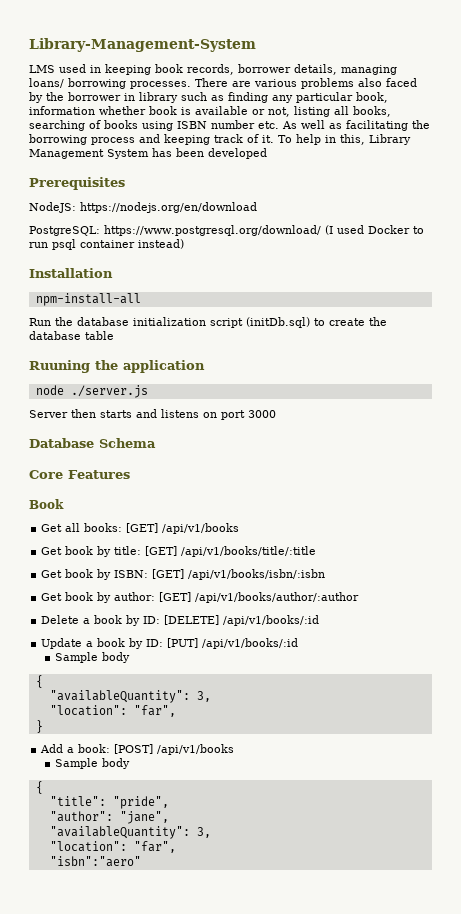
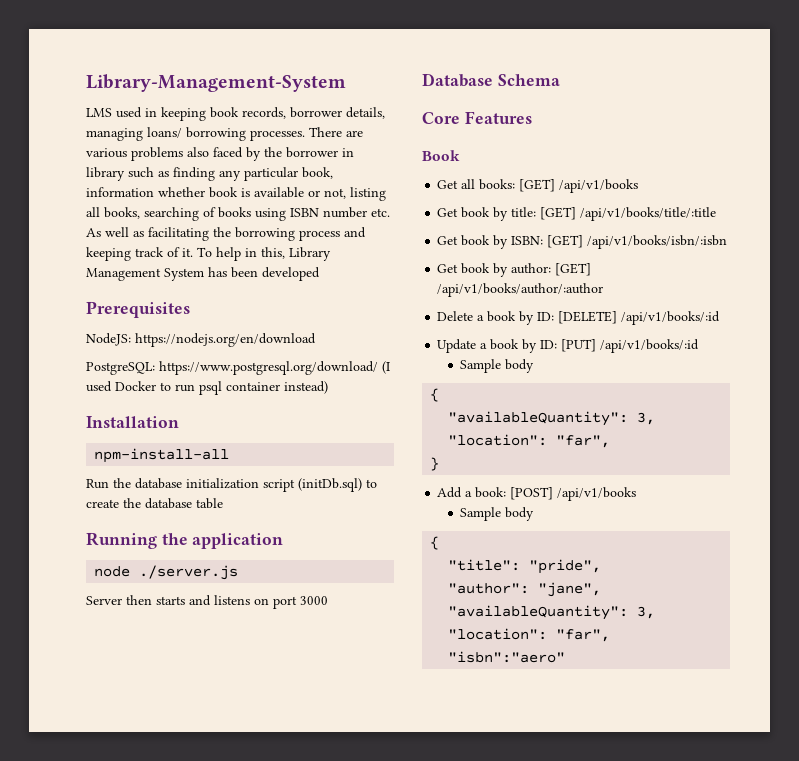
- Ruuning the application
+ Running the application

